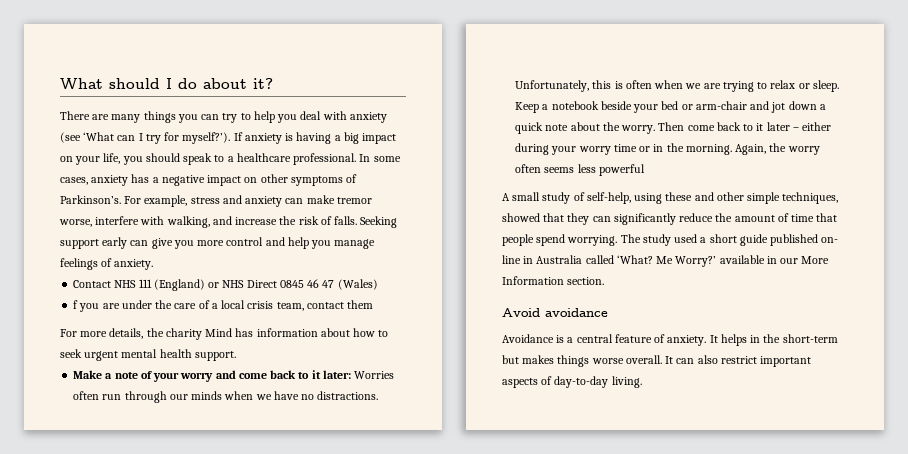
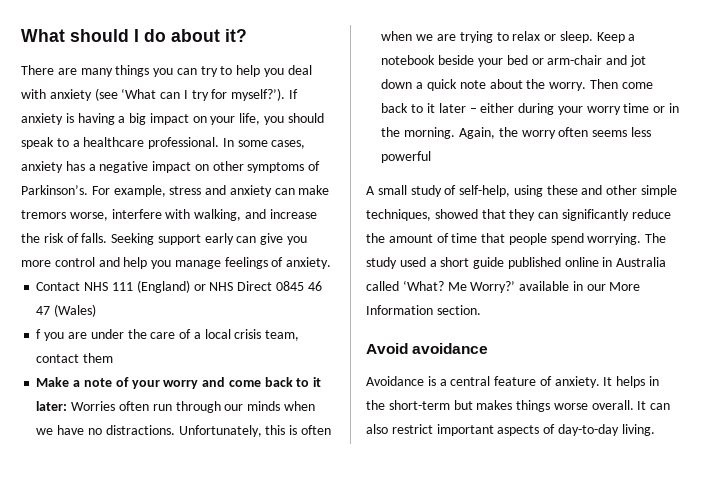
- For example, stress and anxiety can make tremor worse, interfere with walking, and increase the risk of falls.
+ For example, stress and anxiety can make tremors worse, interfere with walking, and increase the risk of falls.
- For more details, the charity Mind has information about how to seek urgent mental health support.
- The study used a short guide published on- line in Australia called ‘What?
+ The study used a short guide published online in Australia called ‘What?

